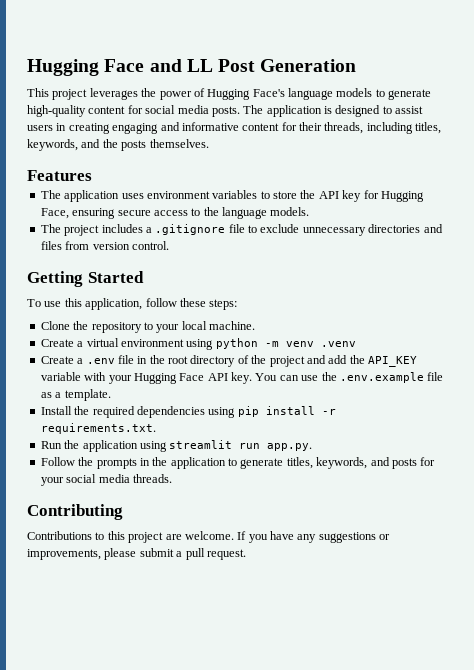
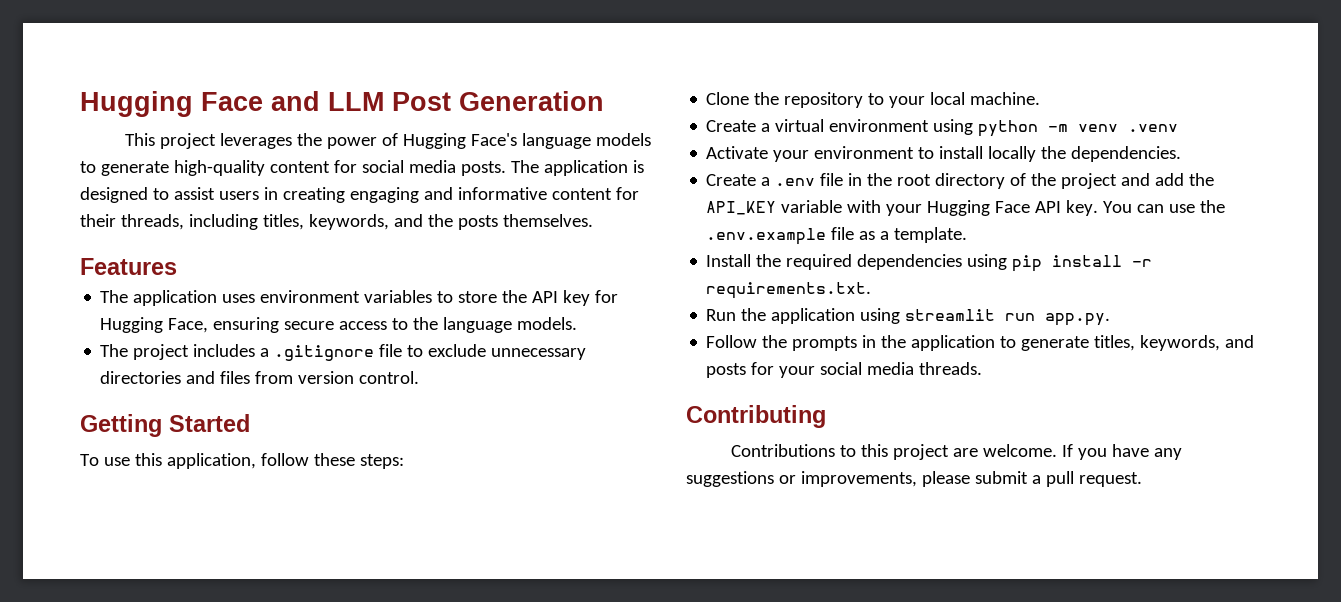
- Hugging Face and LL Post Generation
+ Hugging Face and LLM Post Generation
+ Activate your environment to install locally the dependencies.

